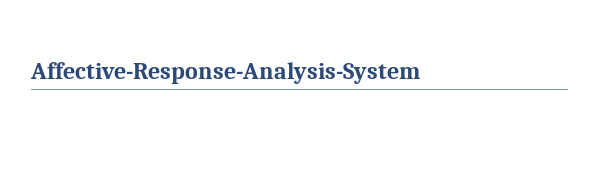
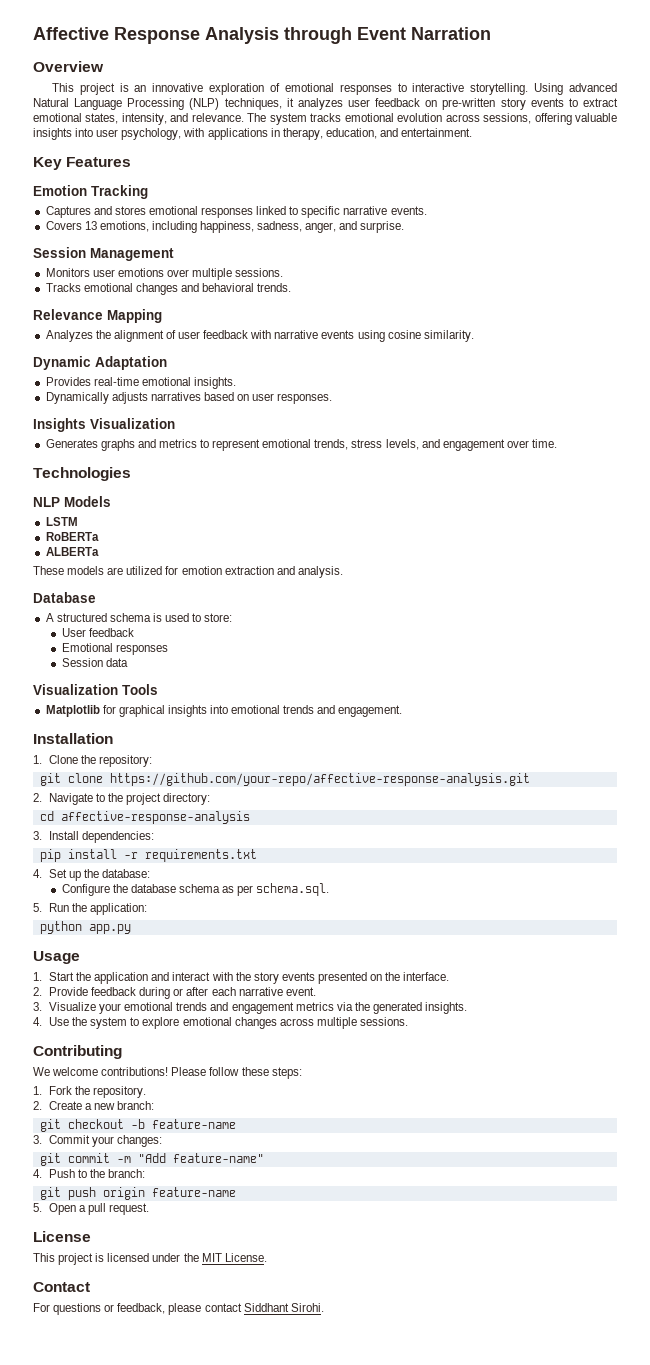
- Affective-Response-Analysis-System
+ Affective Response Analysis through Event Narration
+ Overview
+ This project is an innovative exploration of emotional responses to interactive storytelling. Using advanced Natural Language Processing (NLP) techniques, it analyzes user feedback on pre-written story events to extract emotional states, intensity, and relevance. The system tracks emotional evolution across sessions, offering valuable insights into user psychology, with applications in therapy, education, and entertainment.
+ Key Features
+ Emotion Tracking
+ Captures and stores emotional responses linked to specific narrative events.
+ Covers 13 emotions, including happiness, sadness, anger, and surprise.
+ Session Management
+ Monitors user emotions over multiple sessions.
+ Tracks emotional changes and behavioral trends.
+ Relevance Mapping
+ Analyzes the alignment of user feedback with narrative events using cosine similarity.
+ Dynamic Adaptation
+ Provides real-time emotional insights.
+ Dynamically adjusts narratives based on user responses.
+ Insights Visualization
+ Generates graphs and metrics to represent emotional trends, stress levels, and engagement over time.
+ Technologies
+ NLP Models
+ LSTM
+ RoBERTa
+ ALBERTa
+ These models are utilized for emotion extraction and analysis.
+ Database
+ A structured schema is used to store:
+ User feedback
+ Emotional responses
+ Session data
+ Visualization Tools
+ Matplotlib for graphical insights into emotional trends and engagement.
+ Installation
+ 1. Clone the repository:
+ git clone https://github.com/your-repo/affective-response-analysis.git
+ 2. Navigate to the project directory:
+ cd affective-response-analysis
+ 3. Install dependencies:
+ pip install -r requirements.txt
+ 4. Set up the database:
+ Configure the database schema as per schema.sql.
+ 5. Run the application:
+ python app.py
+ Usage
+ 1. Start the application and interact with the story events presented on the interface.
+ 2. Provide feedback during or after each narrative event.
+ 3. Visualize your emotional trends and engagement metrics via the generated insights.
+ 4. Use the system to explore emotional changes across multiple sessions.
+ Contributing
+ We welcome contributions! Please follow these steps:
+ 1. Fork the repository.
+ 2. Create a new branch:
+ git checkout -b feature-name
+ 3. Commit your changes:
+ git commit -m "Add feature-name"
+ 4. Push to the branch:
+ git push origin feature-name
+ 5. Open a pull request.
+ License
+ This project is licensed under the MIT License.
+ Contact
+ For questions or feedback, please contact Siddhant Sirohi.

